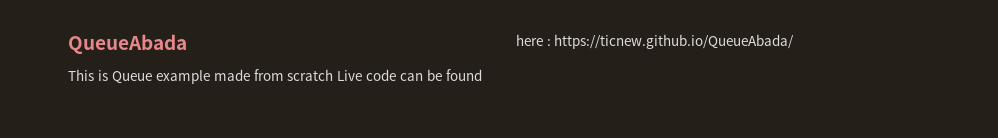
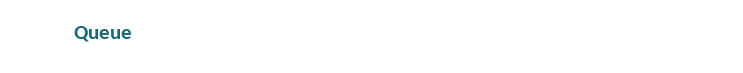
- QueueAbada
- This is Queue example made from scratch Live code can be found here : https://ticnew.github.io/QueueAbada/
+ Queue

